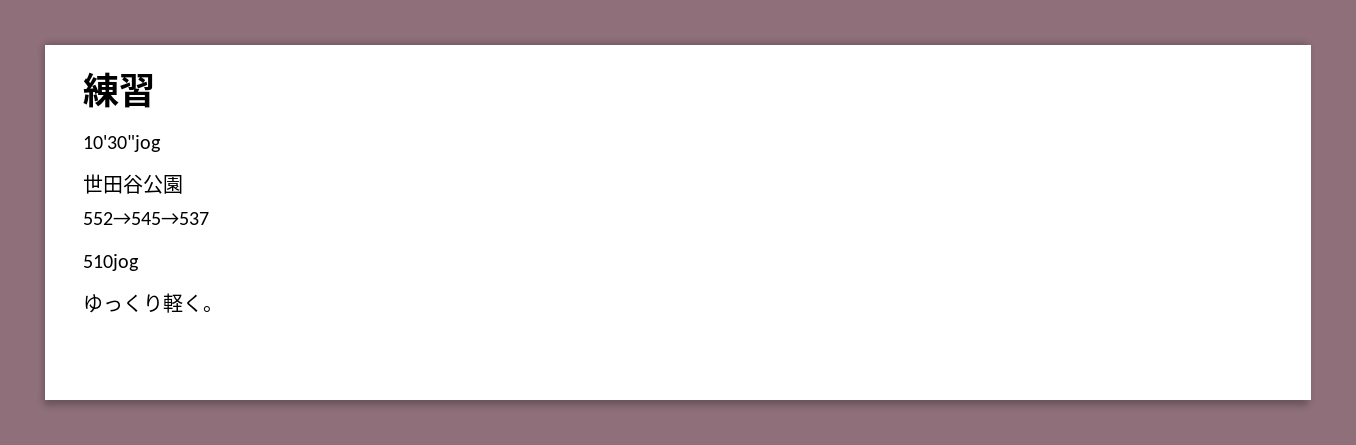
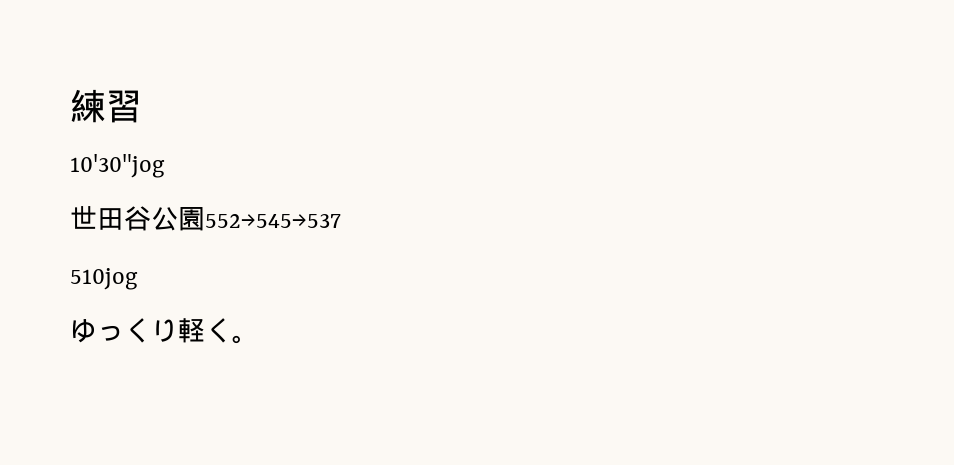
- 世田谷公園
- 552→545→537
+ 世田谷公園552→545→537

